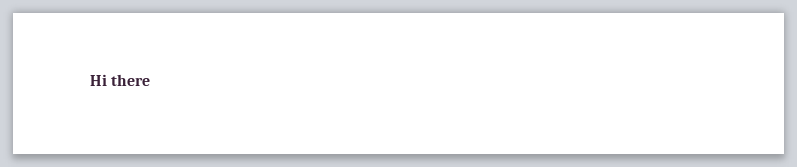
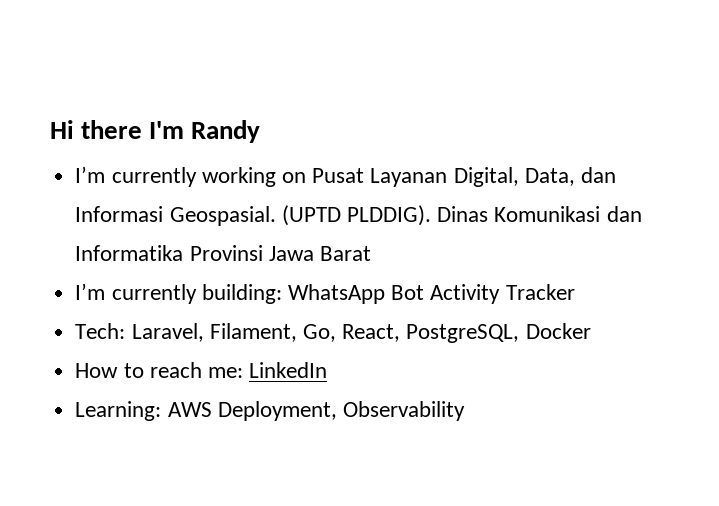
- Hi there
+ Hi there I'm Randy
+ I’m currently working on Pusat Layanan Digital, Data, dan Informasi Geospasial. (UPTD PLDDIG). Dinas Komunikasi dan Informatika Provinsi Jawa Barat
+ I’m currently building: WhatsApp Bot Activity Tracker
+ Tech: Laravel, Filament, Go, React, PostgreSQL, Docker
+ How to reach me: LinkedIn
+ Learning: AWS Deployment, Observability

